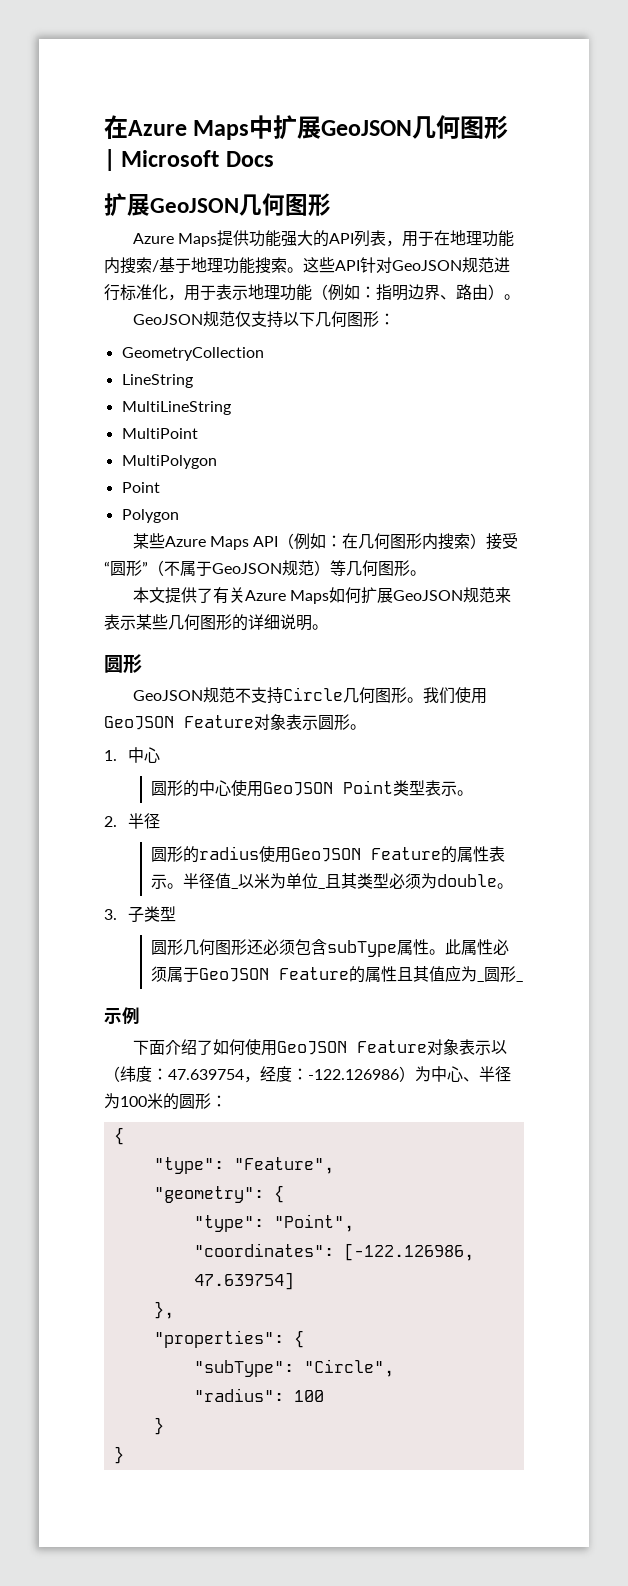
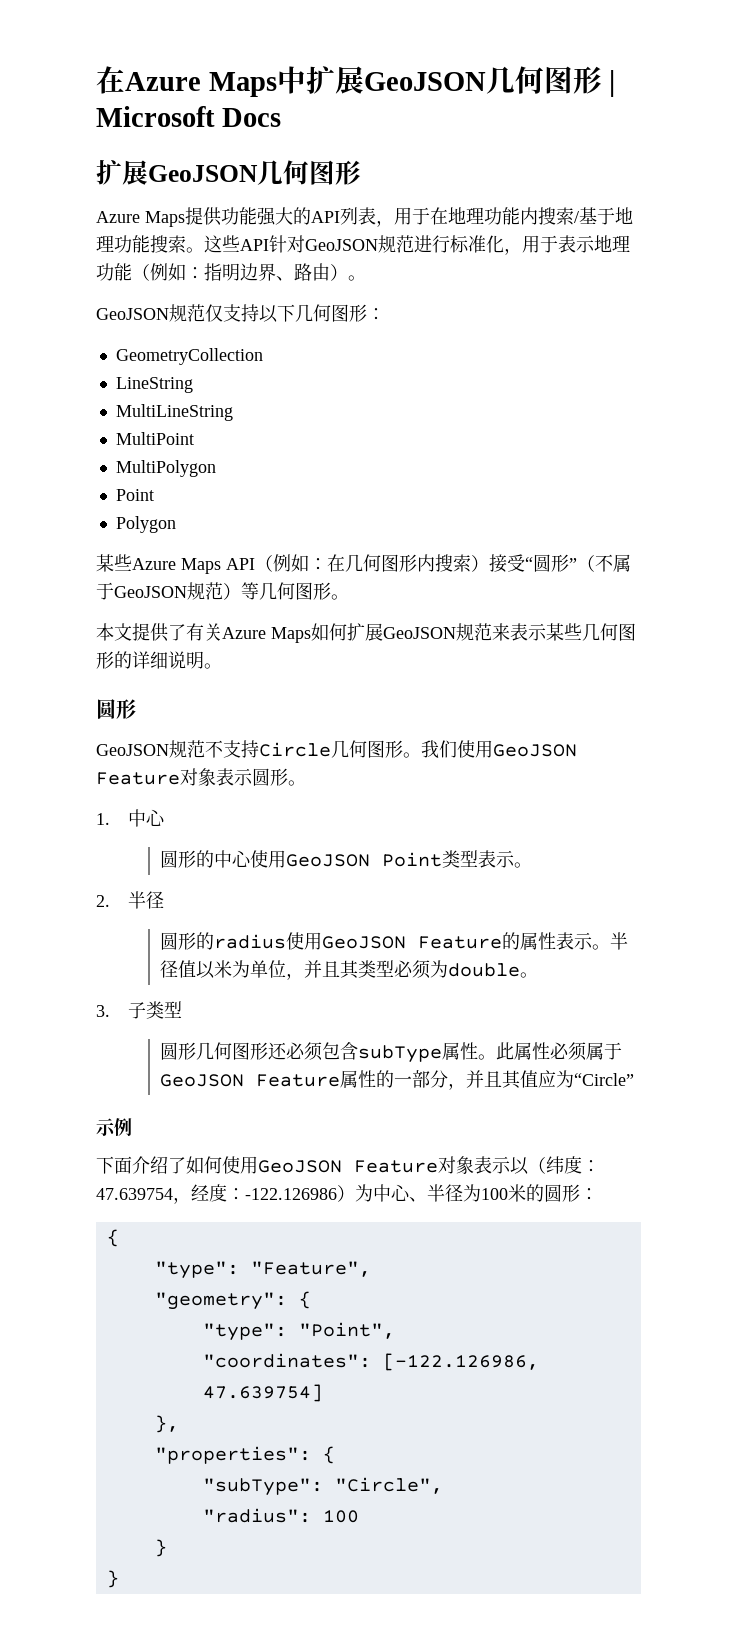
- 半径值_以米为单位_且其类型必须为double。
+ 半径值以米为单位，并且其类型必须为double。
- 此属性必须属于GeoJSON Feature的属性且其值应为_圆形_
+ 此属性必须属于GeoJSON Feature属性的一部分，并且其值应为“Circle”

